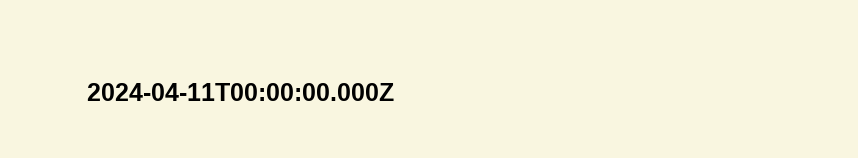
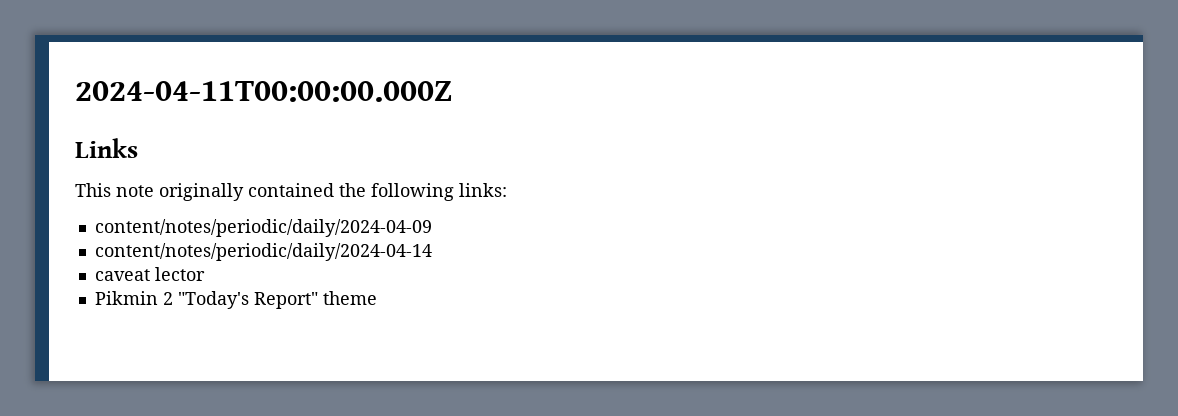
+ Links
+ This note originally contained the following links:
+ content/notes/periodic/daily/2024-04-09
+ content/notes/periodic/daily/2024-04-14
+ caveat lector
+ Pikmin 2 "Today's Report" theme

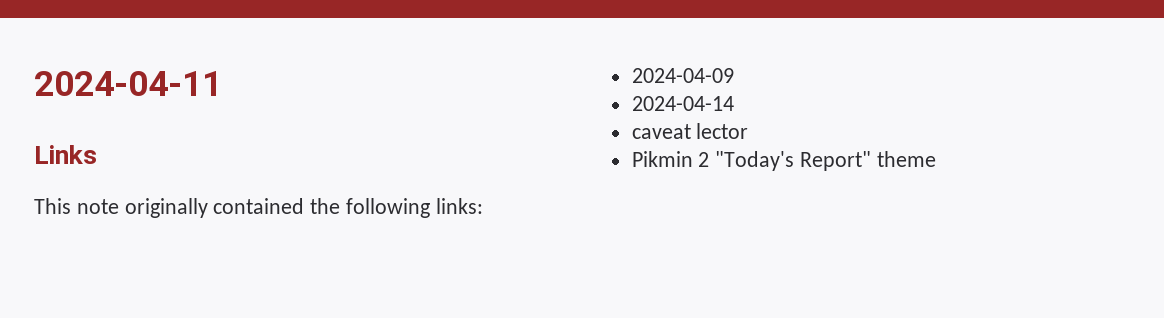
- 2024-04-11T00:00:00.000Z
+ 2024-04-11
- content/notes/periodic/daily/2024-04-09
- content/notes/periodic/daily/2024-04-14
+ 2024-04-09
+ 2024-04-14

